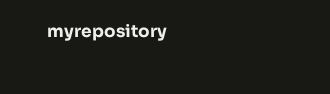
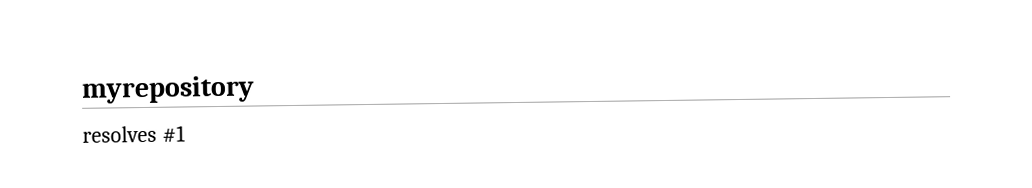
+ resolves #1

